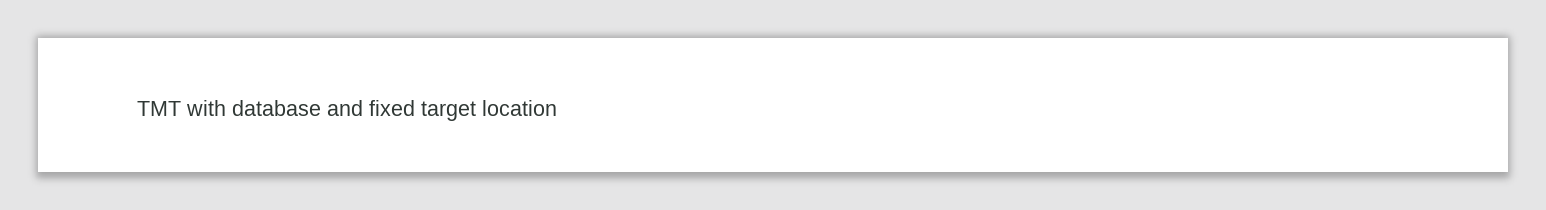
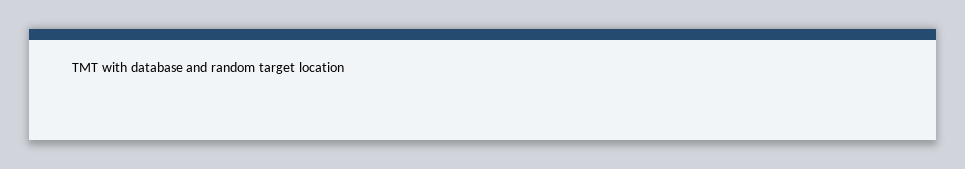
- TMT with database and fixed target location
+ TMT with database and random target location

